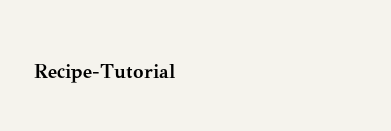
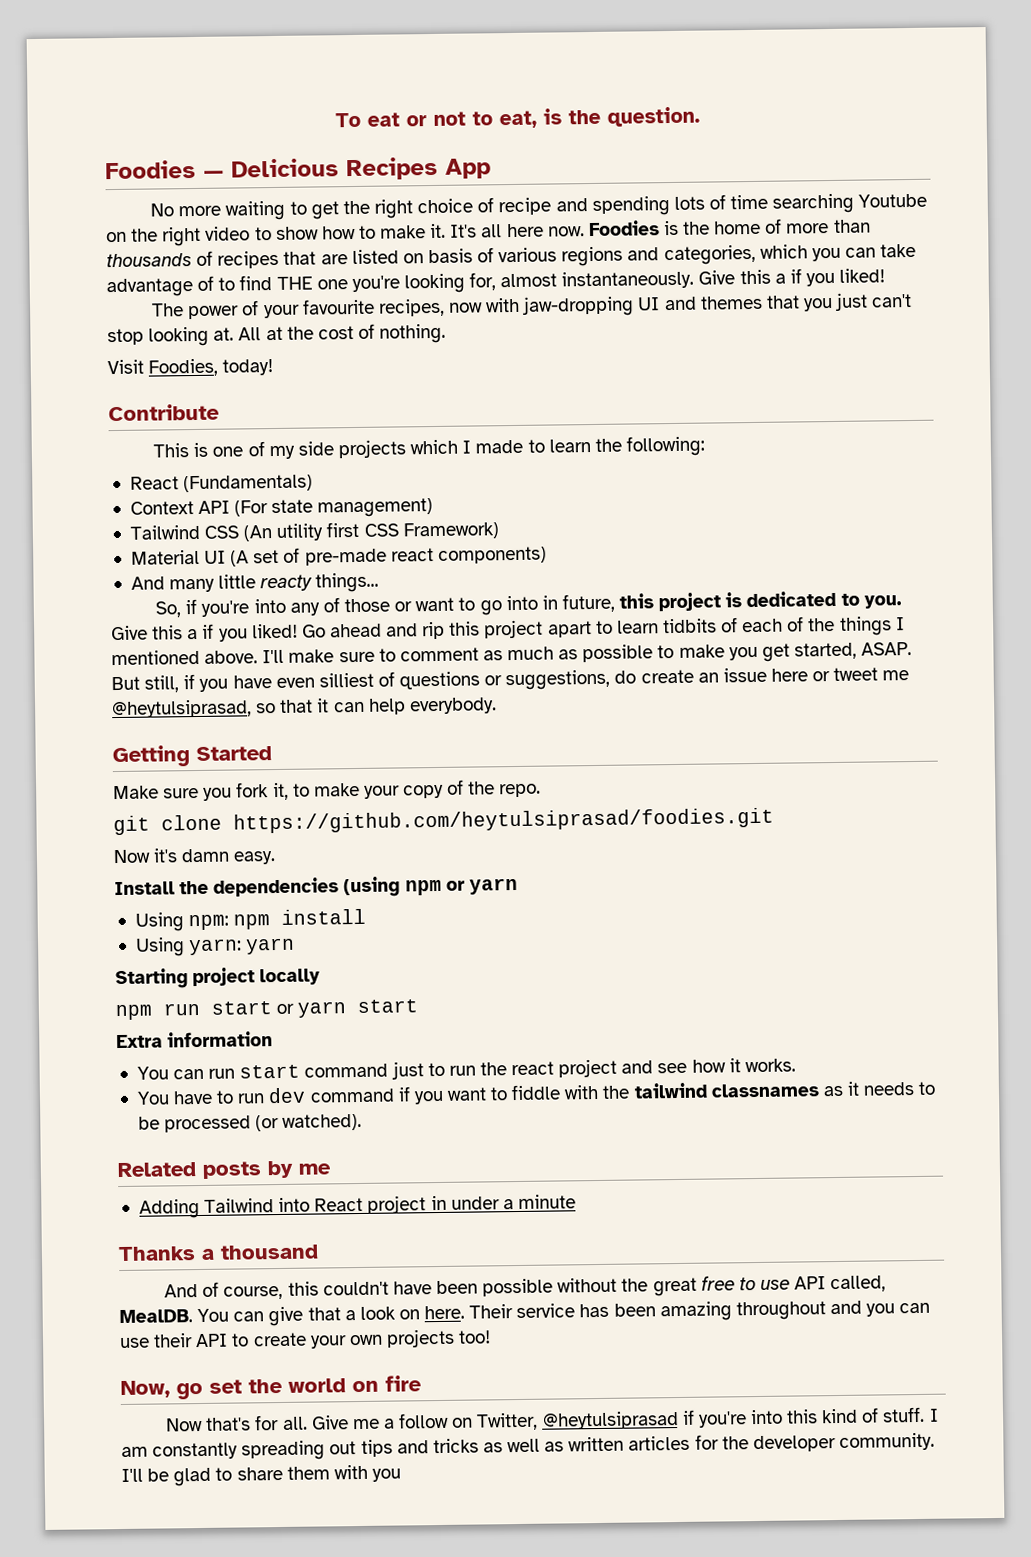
- Recipe-Tutorial
+ To eat or not to eat, is the question.
+ Foodies — Delicious Recipes App
+ No more waiting to get the right choice of recipe and spending lots of time searching Youtube on the right video to show how to make it. It's all here now. Foodies is the home of more than thousands of recipes that are listed on basis of various regions and categories, which you can take advantage of to find THE one you're looking for, almost instantaneously. Give this a if you liked!
+ The power of your favourite recipes, now with jaw-dropping UI and themes that you just can't stop looking at. All at the cost of nothing.
+ Visit Foodies, today!
+ Contribute
+ This is one of my side projects which I made to learn the following:
+ React (Fundamentals)
+ Context API (For state management)
+ Tailwind CSS (An utility first CSS Framework)
+ Material UI (A set of pre-made react components)
+ And many little reacty things...
+ So, if you're into any of those or want to go into in future, this project is dedicated to you. Give this a if you liked! Go ahead and rip this project apart to learn tidbits of each of the things I mentioned above. I'll make sure to comment as much as possible to make you get started, ASAP. But still, if you have even silliest of questions or suggestions, do create an issue here or tweet me @heytulsiprasad, so that it can help everybody.
+ Getting Started
+ Make sure you fork it, to make your copy of the repo.
+ git clone https://github.com/heytulsiprasad/foodies.git
+ Now it's damn easy.
+ Install the dependencies (using npm or yarn
+ Using npm: npm install
+ Using yarn: yarn
+ Starting project locally
+ npm run start or yarn start
+ Extra information
+ You can run start command just to run the react project and see how it works.
+ You have to run dev command if you want to fiddle with the tailwind classnames as it needs to be processed (or watched).
+ Related posts by me
+ Adding Tailwind into React project in under a minute
+ Thanks a thousand
+ And of course, this couldn't have been possible without the great free to use API called, MealDB. You can give that a look on here. Their service has been amazing throughout and you can use their API to create your own projects too!
+ Now, go set the world on fire
+ Now that's for all. Give me a follow on Twitter, @heytulsiprasad if you're into this kind of stuff. I am constantly spreading out tips and tricks as well as written articles for the developer community. I'll be glad to share them with you

